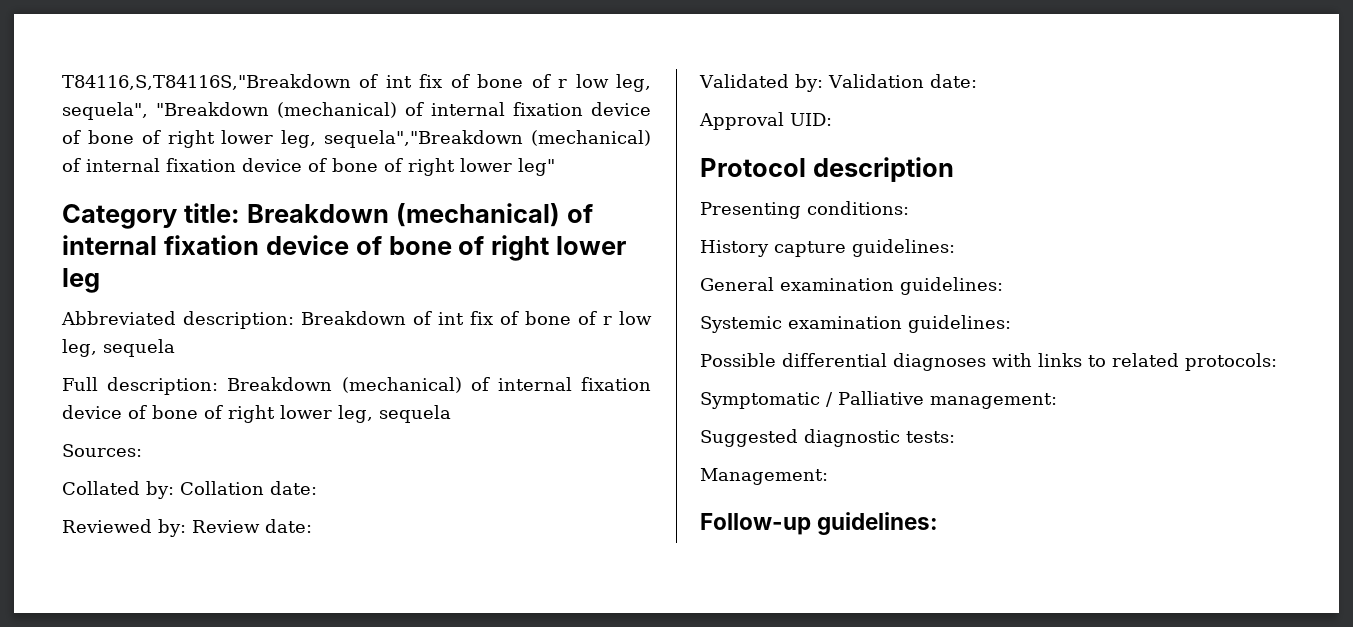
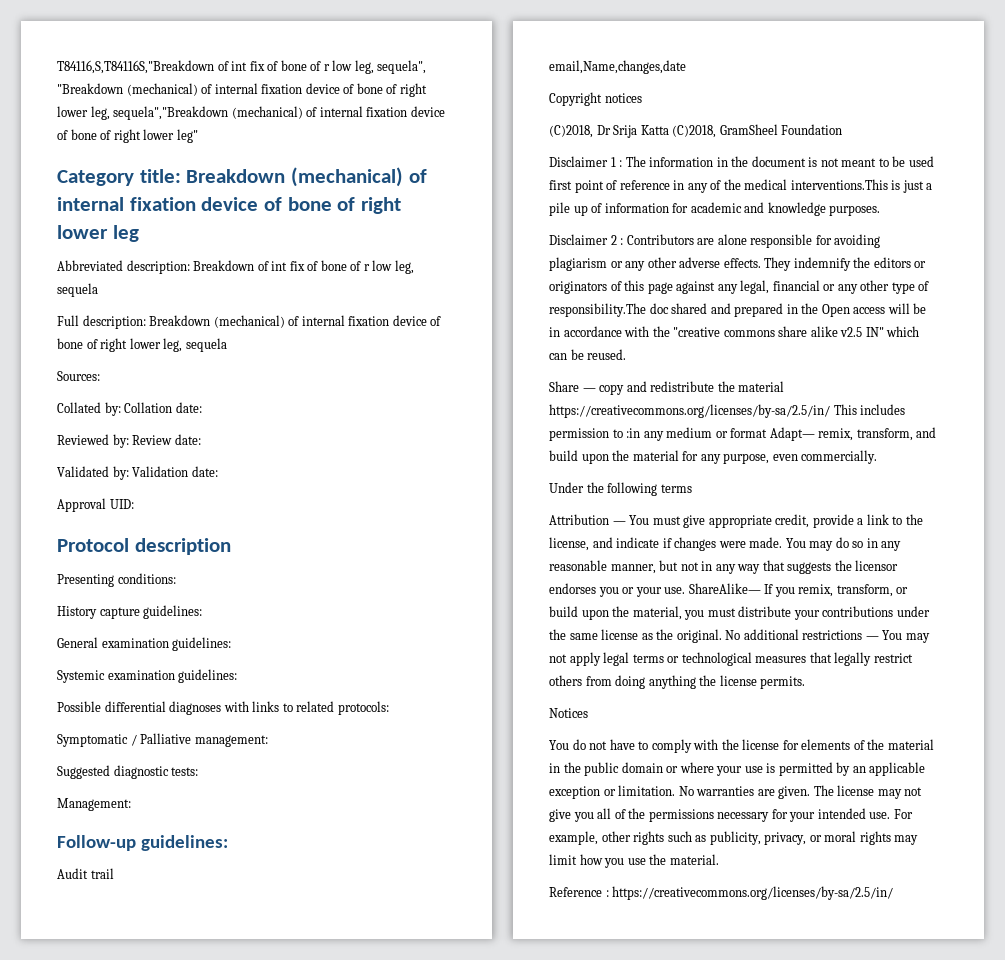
+ Audit trail
+ email,Name,changes,date
+ Copyright notices
+ (C)2018, Dr Srija Katta (C)2018, GramSheel Foundation
+ Disclaimer 1 : The information in the document is not meant to be used first point of reference in any of the medical interventions.This is just a pile up of information for academic and knowledge purposes.
+ Disclaimer 2 : Contributors are alone responsible for avoiding plagiarism or any other adverse effects. They indemnify the editors or originators of this page against any legal, financial or any other type of responsibility.The doc shared and prepared in the Open access will be in accordance with the "creative commons share alike v2.5 IN" which can be reused.
+ Share — copy and redistribute the material https://creativecommons.org/licenses/by-sa/2.5/in/ This includes permission to :in any medium or format Adapt— remix, transform, and build upon the material for any purpose, even commercially.
+ Under the following terms
+ Attribution — You must give appropriate credit, provide a link to the license, and indicate if changes were made. You may do so in any reasonable manner, but not in any way that suggests the licensor endorses you or your use. ShareAlike— If you remix, transform, or build upon the material, you must distribute your contributions under the same license as the original. No additional restrictions — You may not apply legal terms or technological measures that legally restrict others from doing anything the license permits.
+ Notices
+ You do not have to comply with the license for elements of the material in the public domain or where your use is permitted by an applicable exception or limitation. No warranties are given. The license may not give you all of the permissions necessary for your intended use. For example, other rights such as publicity, privacy, or moral rights may limit how you use the material.
+ Reference : https://creativecommons.org/licenses/by-sa/2.5/in/

